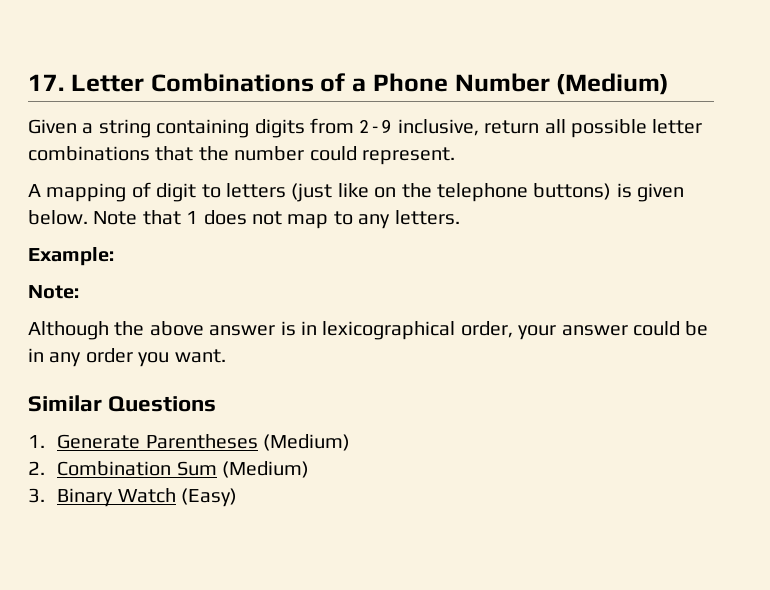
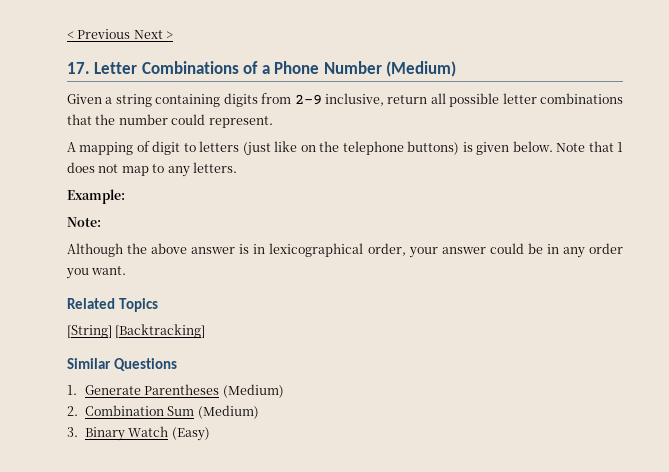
+ < Previous Next >
+ Related Topics
+ [String] [Backtracking]

